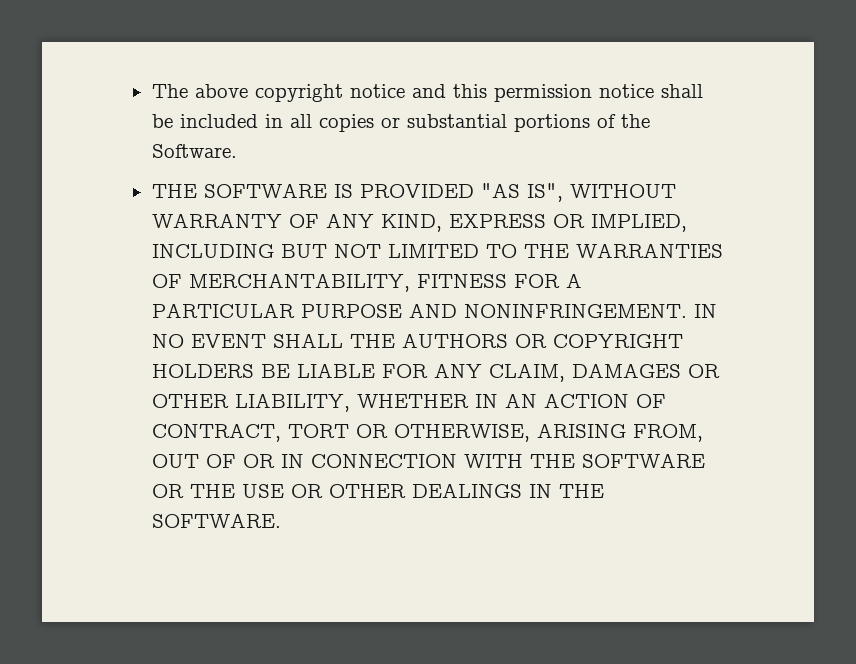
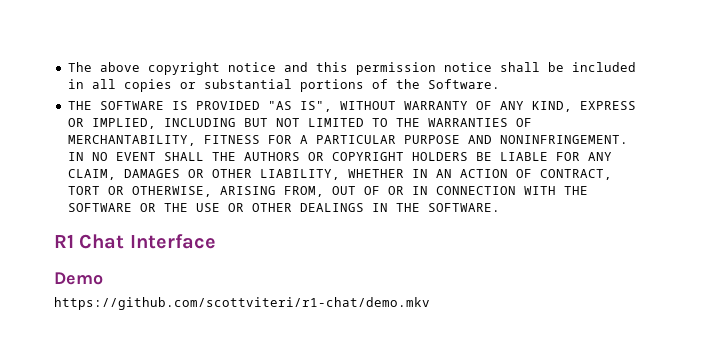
+ R1 Chat Interface
+ Demo
+ https://github.com/scottviteri/r1-chat/demo.mkv

